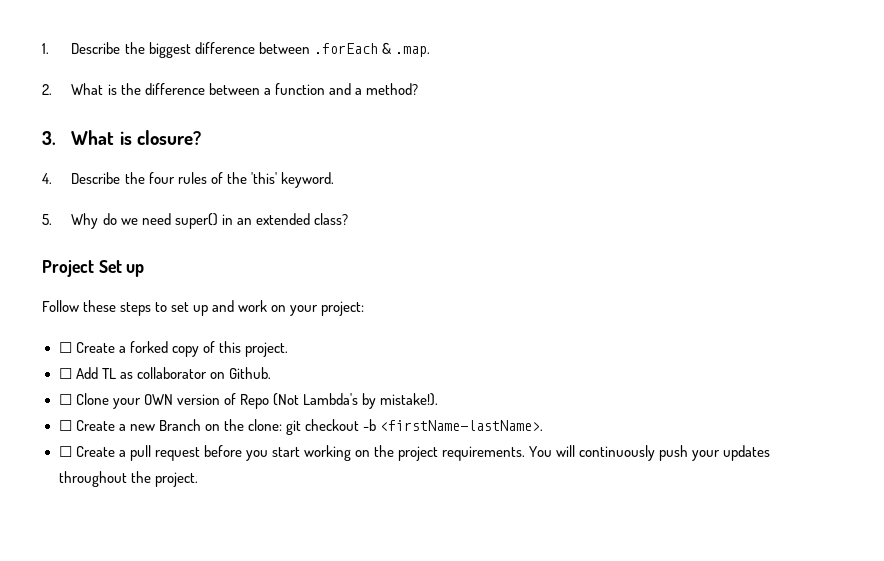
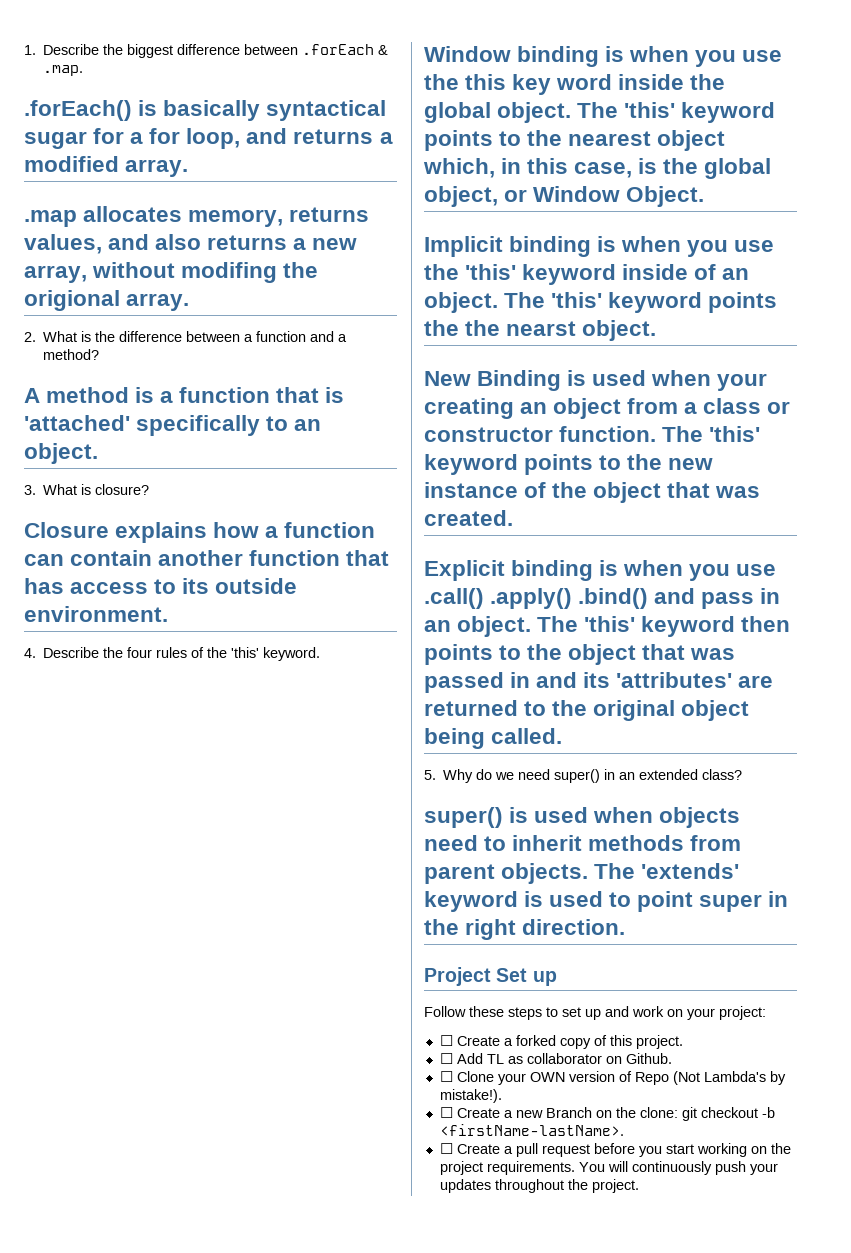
+ .forEach() is basically syntactical sugar for a for loop, and returns a modified array.
+ .map allocates memory, returns values, and also returns a new array, without modifing the origional array.
+ A method is a function that is 'attached' specifically to an object.
  3. What is closure?
+ Closure explains how a function can contain another function that has access to its outside environment.
+ Window binding is when you use the this key word inside the global object. The 'this' keyword points to the nearest object which, in this case, is the global object, or Window Object.
+ Implicit binding is when you use the 'this' keyword inside of an object. The 'this' keyword points the the nearst object.
+ New Binding is used when your creating an object from a class or constructor function. The 'this' keyword points to the new instance of the object that was created.
+ Explicit binding is when you use .call() .apply() .bind() and pass in an object. The 'this' keyword then points to the object that was passed in and its 'attributes' are returned to the original object being called.
+ super() is used when objects need to inherit methods from parent objects. The 'extends' keyword is used to point super in the right direction.

